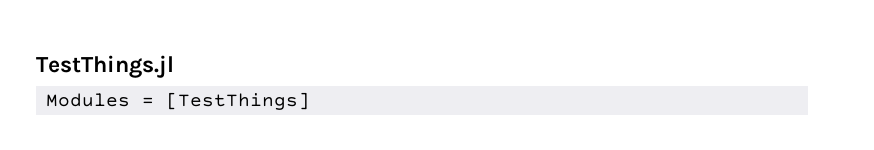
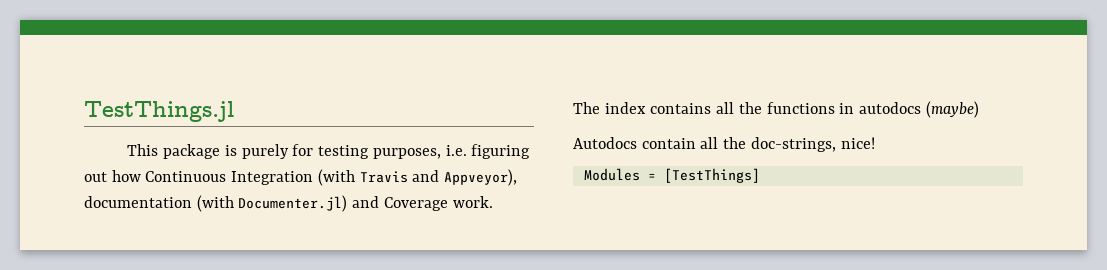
+ This package is purely for testing purposes, i.e. figuring out how Continuous Integration (with Travis and Appveyor), documentation (with Documenter.jl) and Coverage work.
+ The index contains all the functions in autodocs (maybe)
+ Autodocs contain all the doc-strings, nice!

